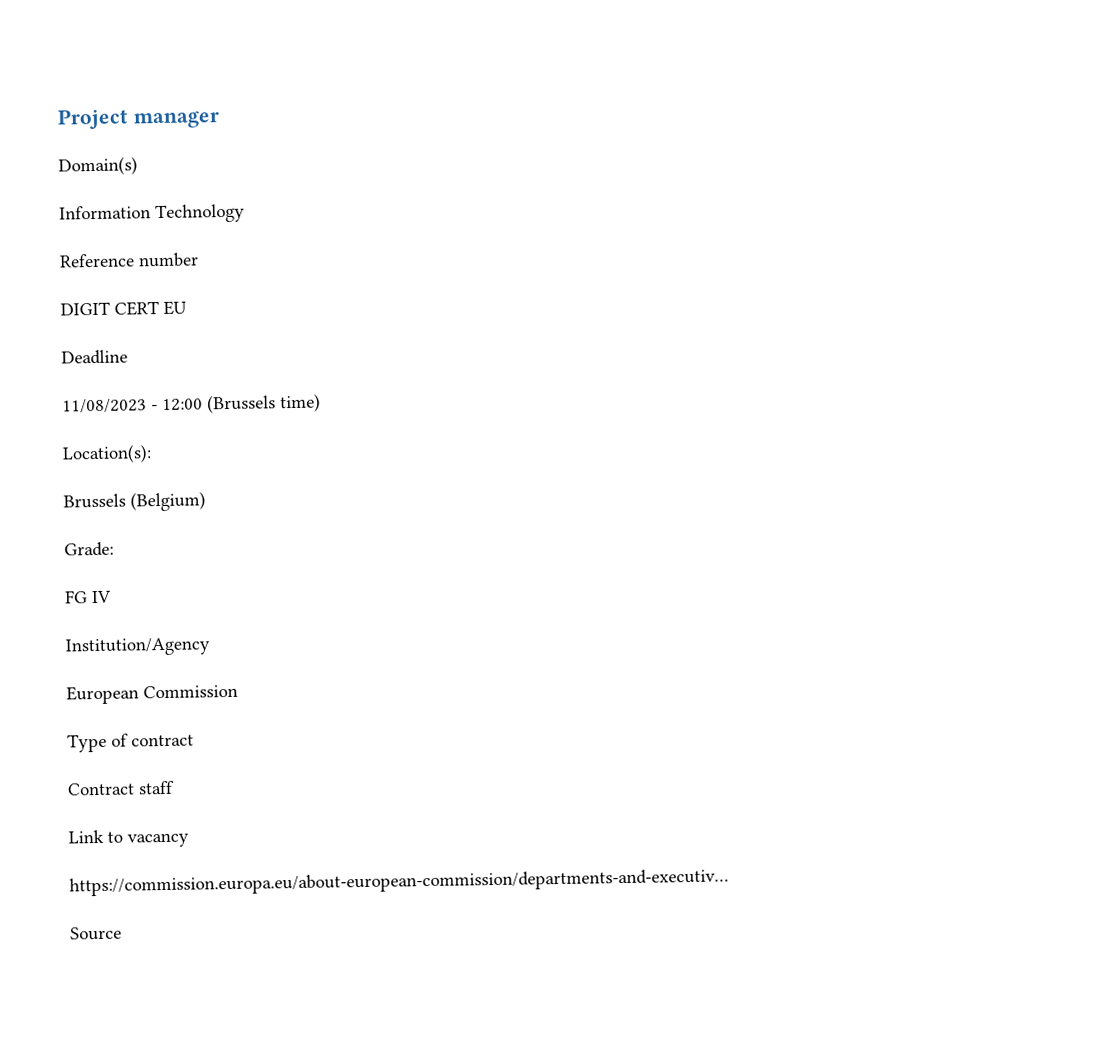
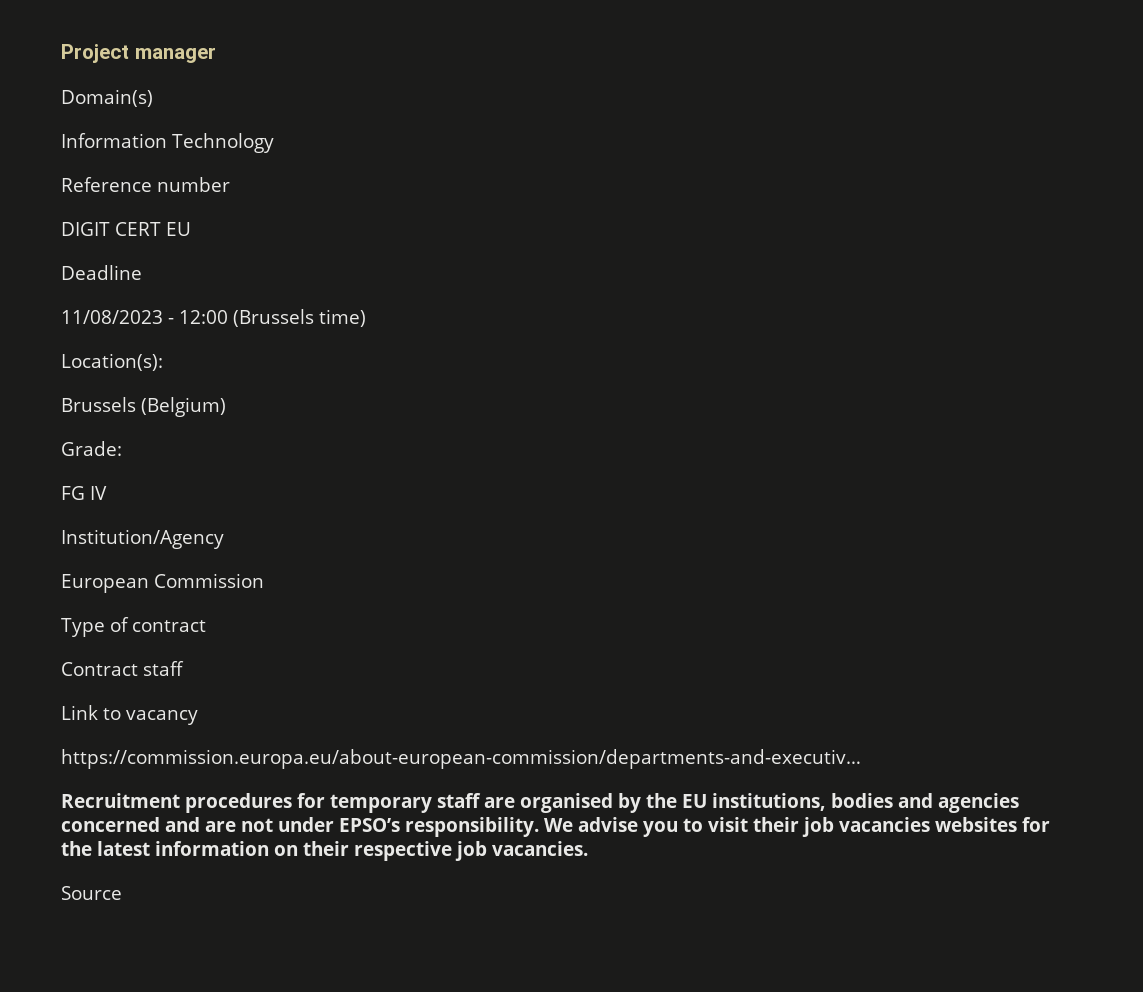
+ Recruitment procedures for temporary staff are organised by the EU institutions, bodies and agencies concerned and are not under EPSO’s responsibility. We advise you to visit their job vacancies websites for the latest information on their respective job vacancies.

